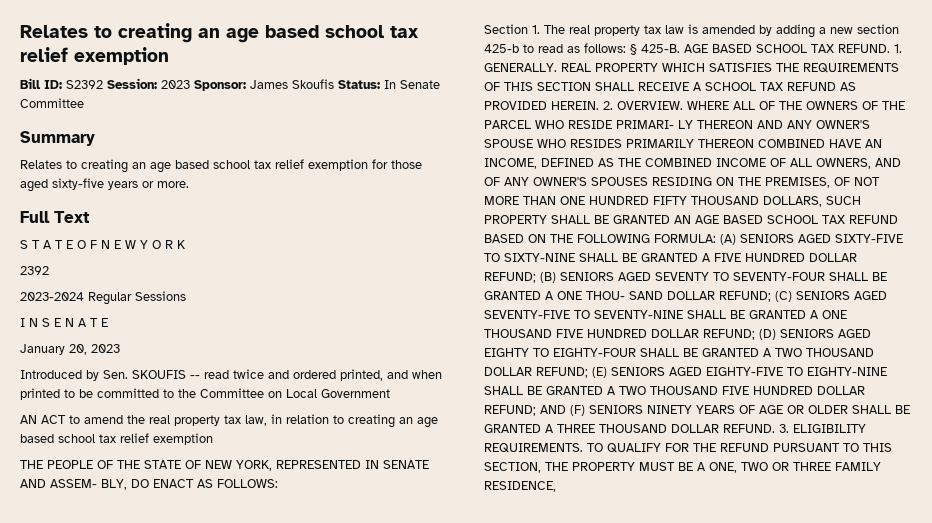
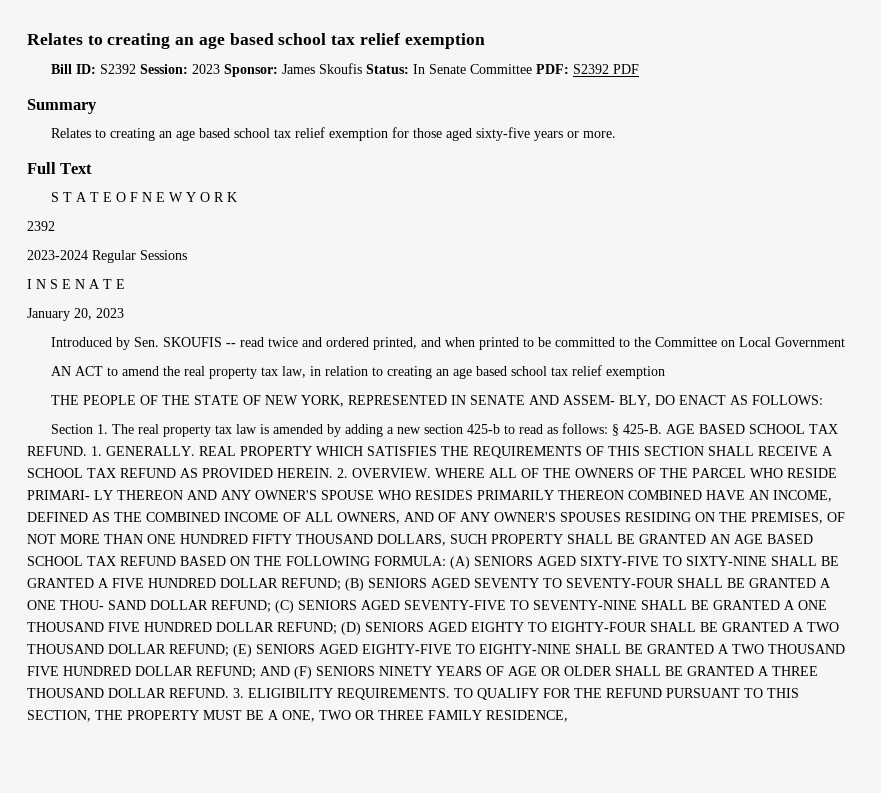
- Bill ID: S2392 Session: 2023 Sponsor: James Skoufis Status: In Senate Committee
+ Bill ID: S2392 Session: 2023 Sponsor: James Skoufis Status: In Senate Committee PDF: S2392 PDF

